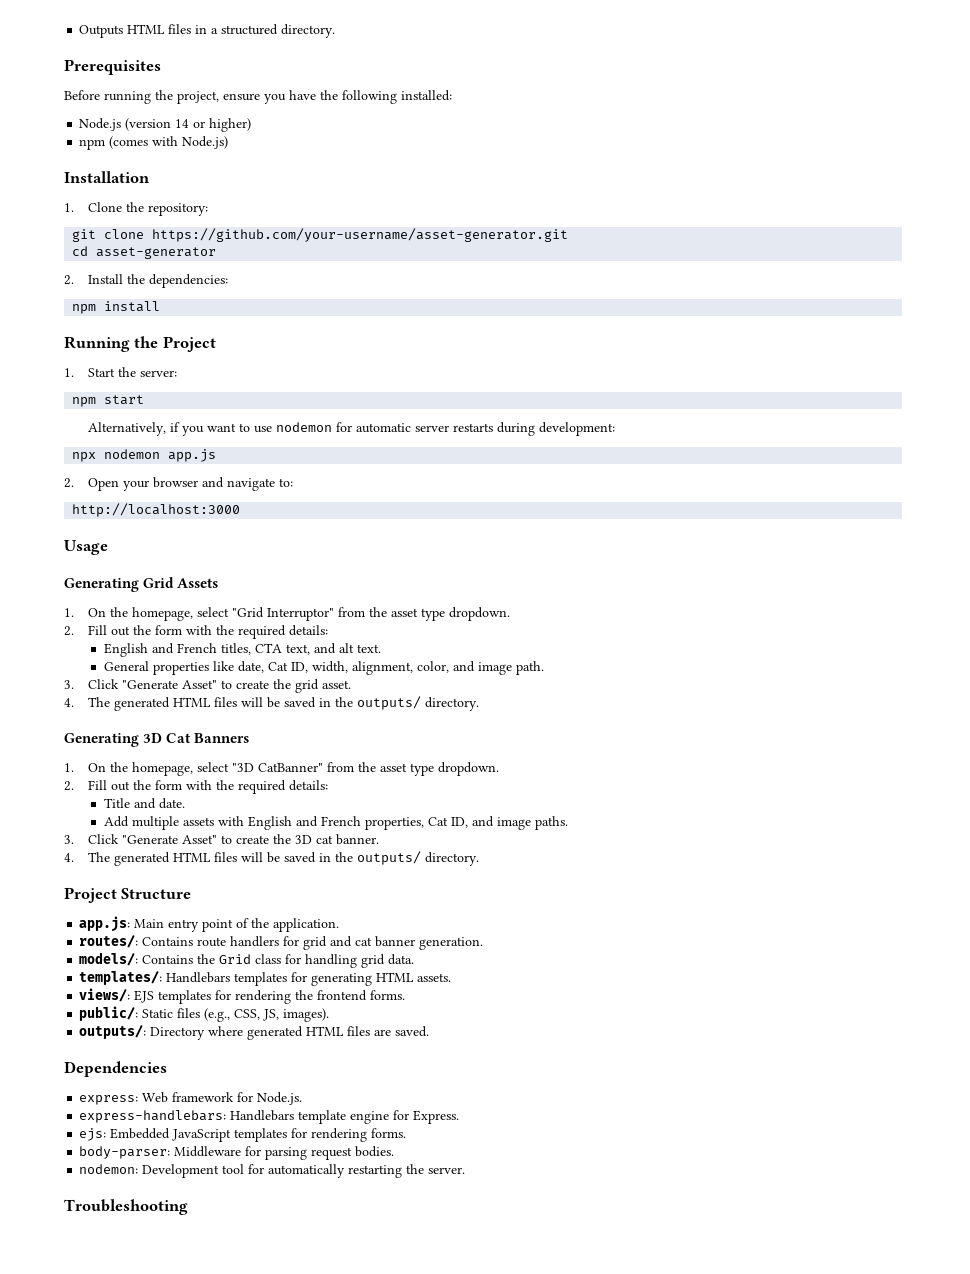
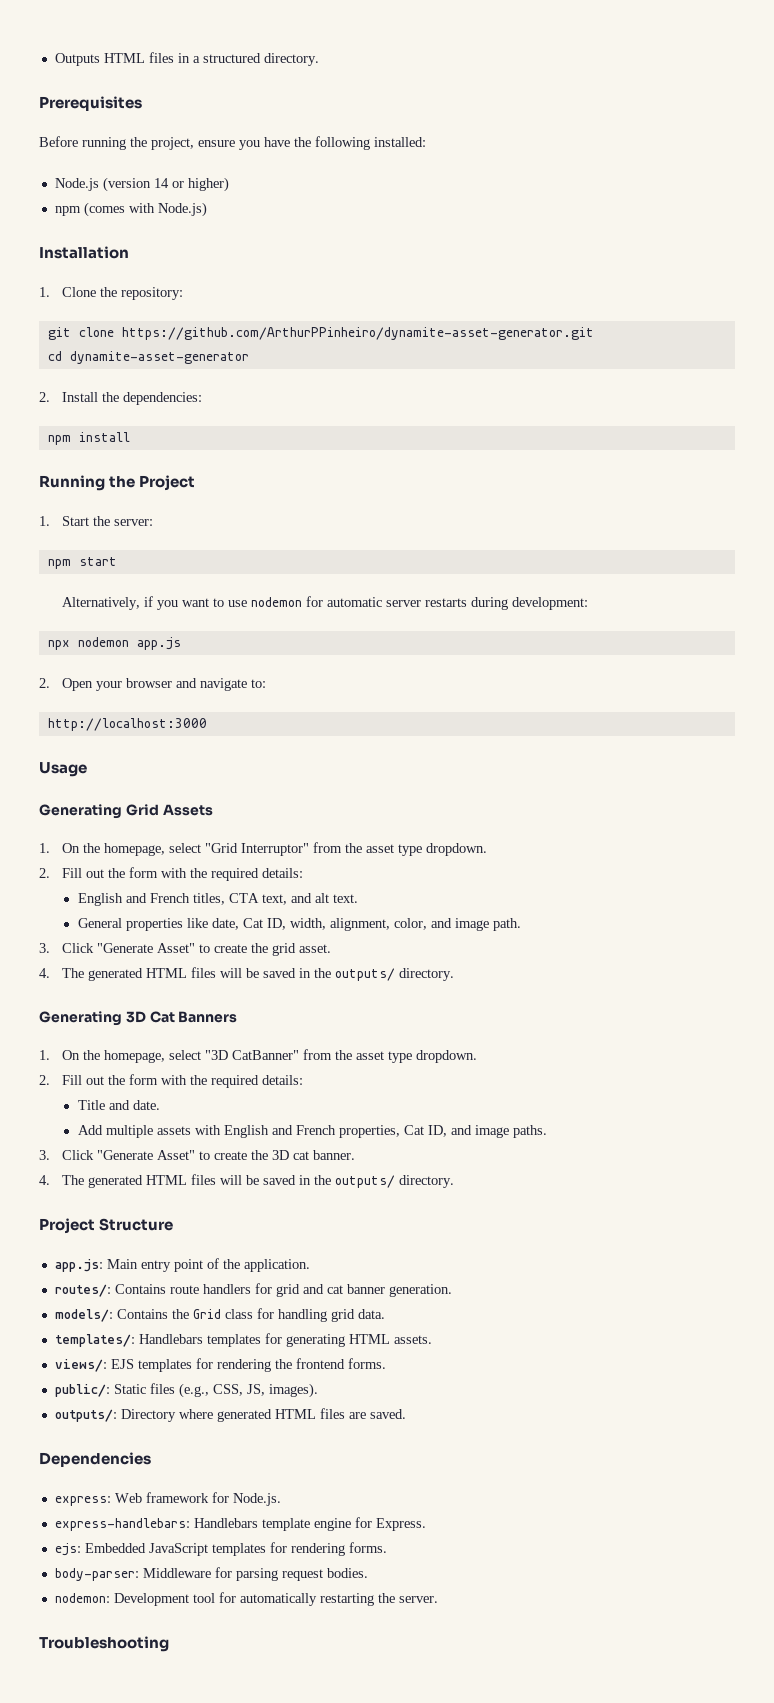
- git clone https://github.com/your-username/asset-generator.git
+ git clone https://github.com/ArthurPPinheiro/dynamite-asset-generator.git
- cd asset-generator
+ cd dynamite-asset-generator

